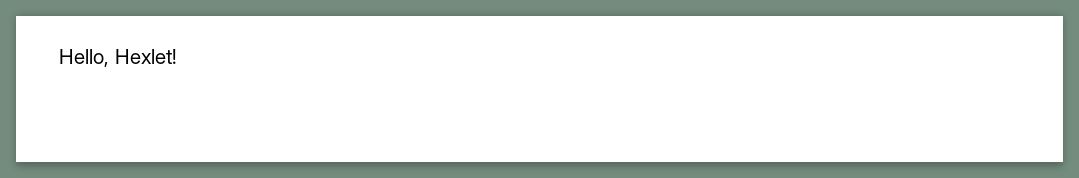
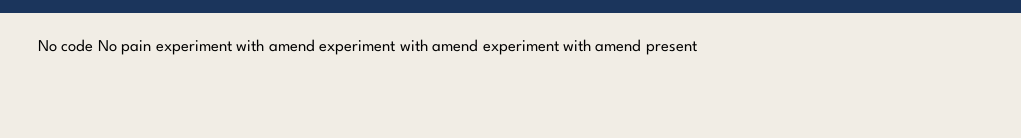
- Hello, Hexlet!
+ No code No pain experiment with amend experiment with amend experiment with amend present

